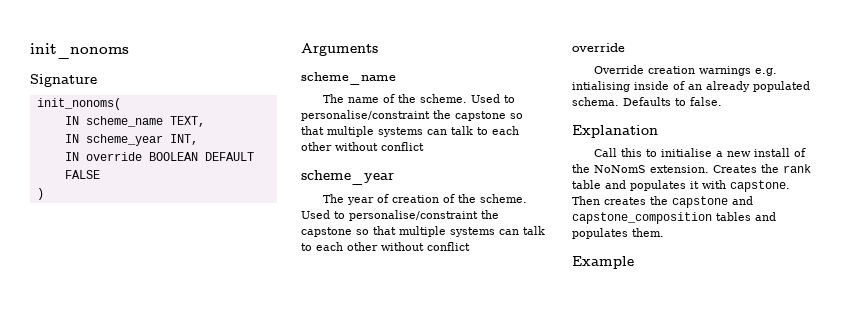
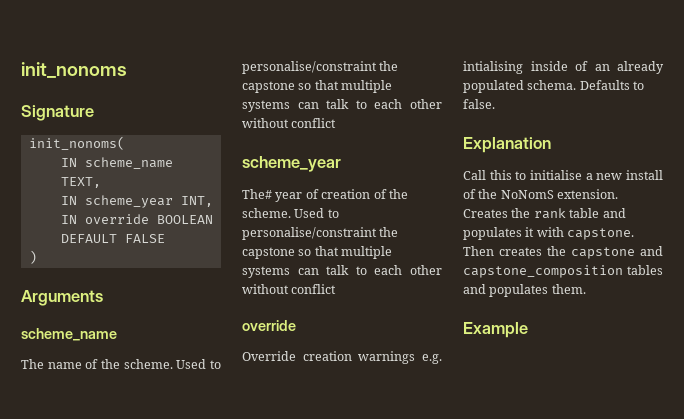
- The year of creation of the scheme.
+ The# year of creation of the scheme.

